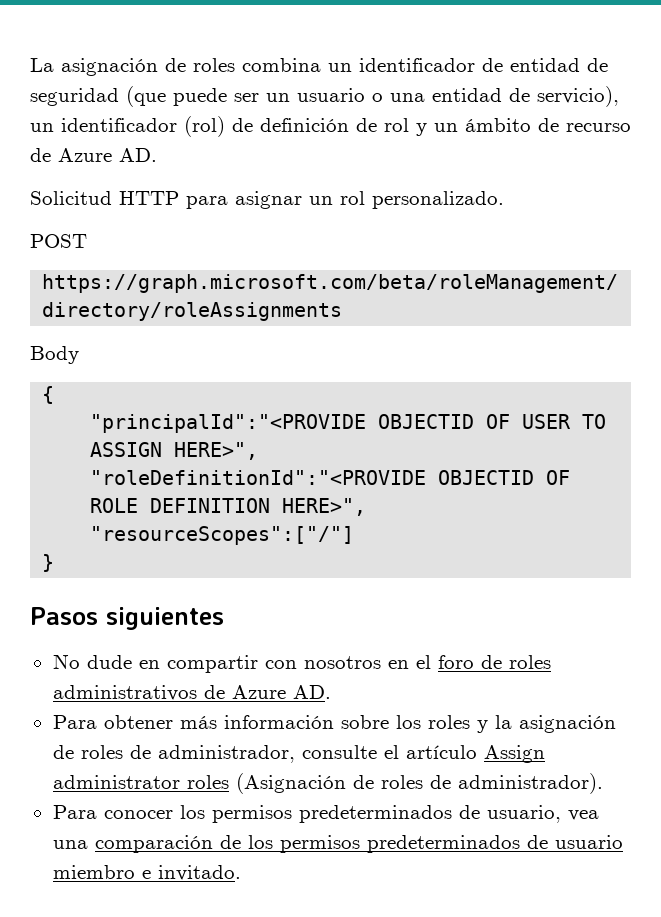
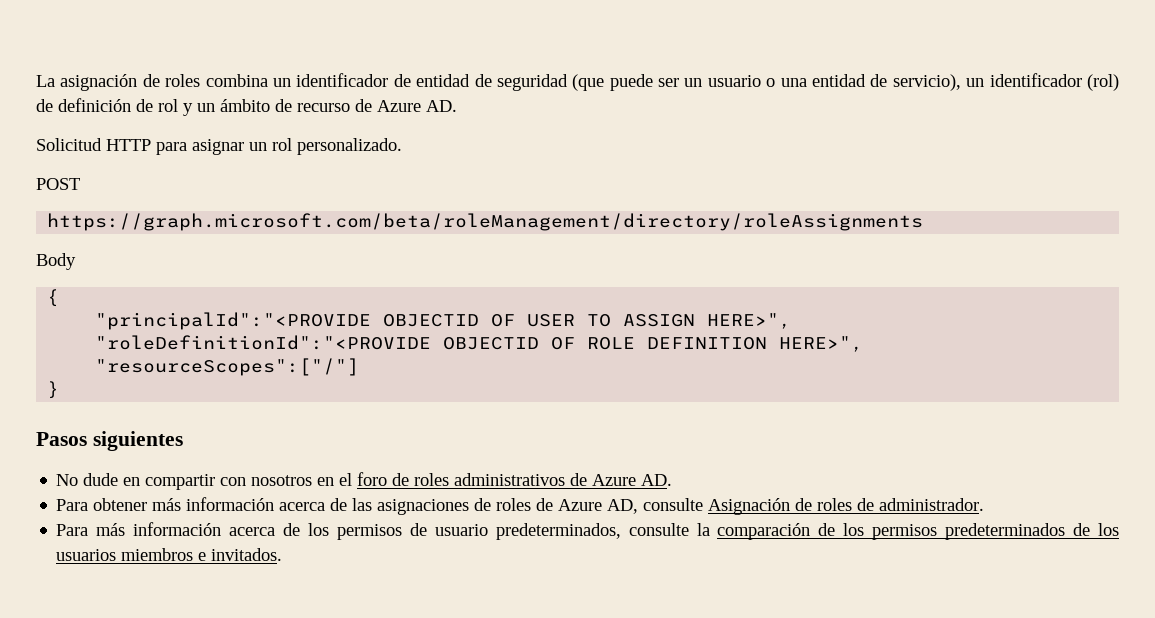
- Para obtener más información sobre los roles y la asignación de roles de administrador, consulte el artículo Assign administrator roles (Asignación de roles de administrador).
- Para conocer los permisos predeterminados de usuario, vea una comparación de los permisos predeterminados de usuario miembro e invitado.
+ Para obtener más información acerca de las asignaciones de roles de Azure AD, consulte Asignación de roles de administrador.
+ Para más información acerca de los permisos de usuario predeterminados, consulte la comparación de los permisos predeterminados de los usuarios miembros e invitados.

